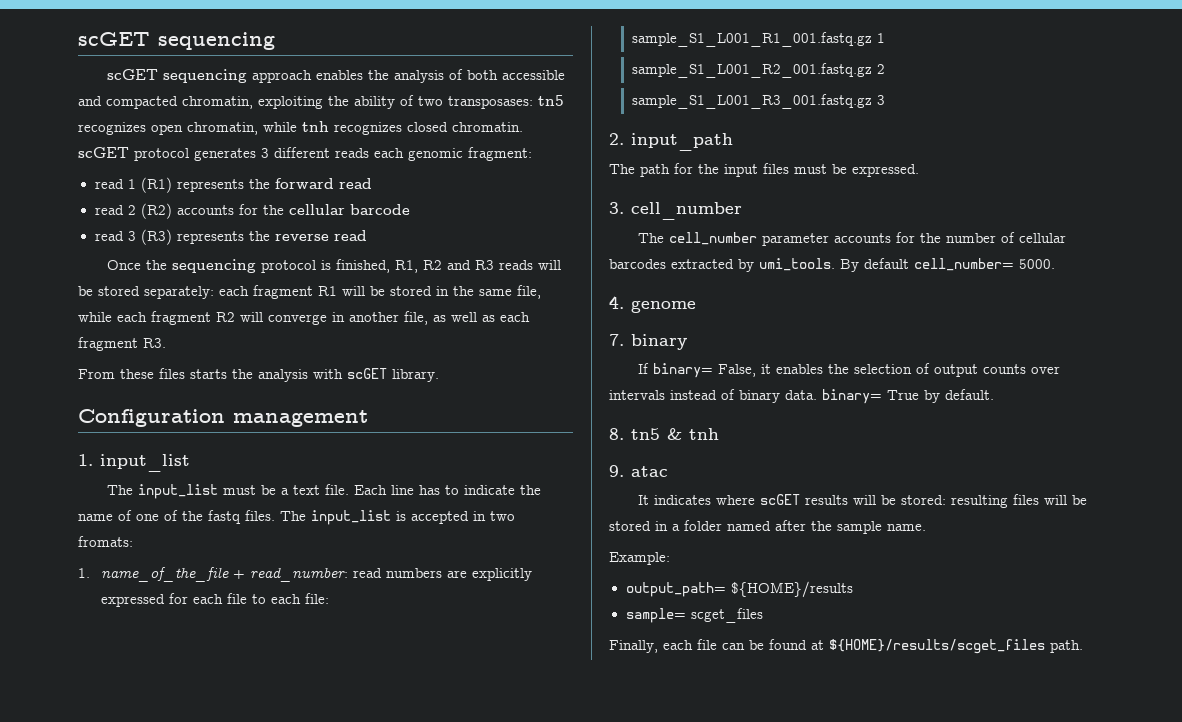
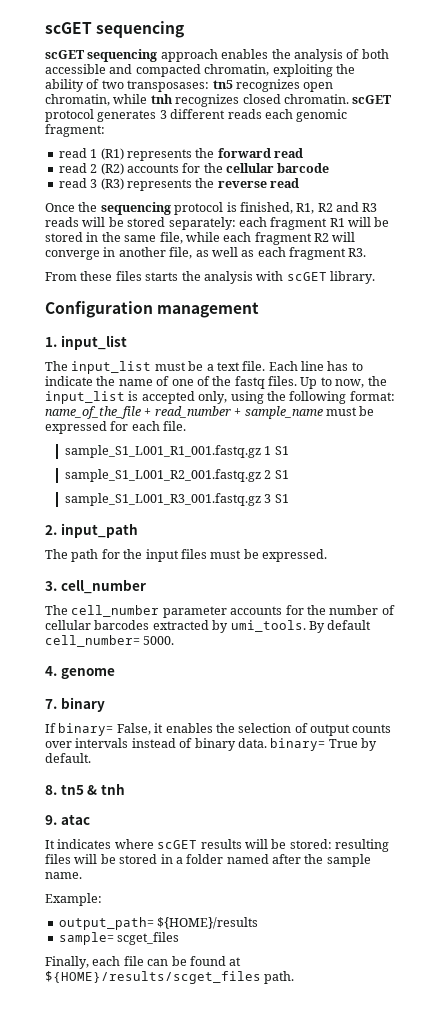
- The input_list is accepted in two fromats:
- 1. name_of_the_file + read_number: read numbers are explicitly expressed for each file to each file:
+ Up to now, the input_list is accepted only, using the following format: name_of_the_file + read_number + sample_name must be expressed for each file.
- sample_S1_L001_R1_001.fastq.gz 1
+ sample_S1_L001_R1_001.fastq.gz 1 S1
- sample_S1_L001_R2_001.fastq.gz 2
+ sample_S1_L001_R2_001.fastq.gz 2 S1
- sample_S1_L001_R3_001.fastq.gz 3
+ sample_S1_L001_R3_001.fastq.gz 3 S1

